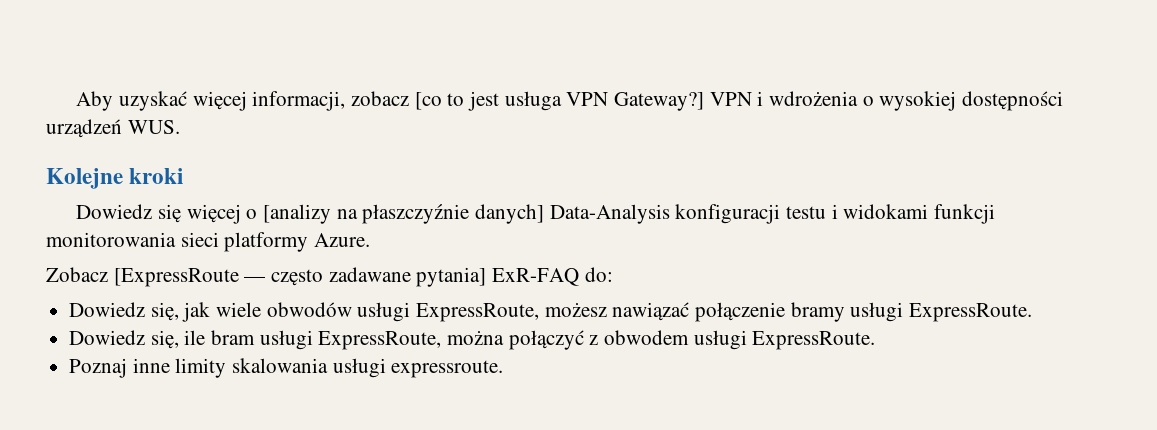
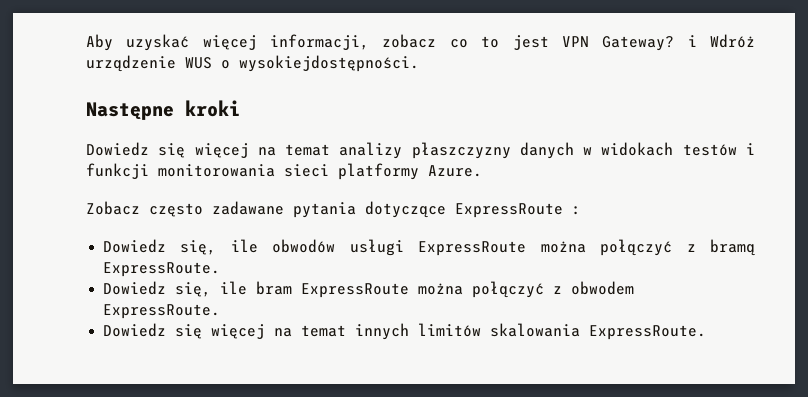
- Aby uzyskać więcej informacji, zobacz [co to jest usługa VPN Gateway?] VPN i wdrożenia o wysokiej dostępności urządzeń WUS.
- Kolejne kroki
- Dowiedz się więcej o [analizy na płaszczyźnie danych] Data-Analysis konfiguracji testu i widokami funkcji monitorowania sieci platformy Azure.
+ Aby uzyskać więcej informacji, zobacz co to jest VPN Gateway? i Wdróż urządzenie WUS o wysokiejdostępności.
+ Następne kroki
+ Dowiedz się więcej na temat analizy płaszczyzny danych w widokach testów i funkcji monitorowania sieci platformy Azure.
- Zobacz [ExpressRoute — często zadawane pytania] ExR-FAQ do:
- Dowiedz się, jak wiele obwodów usługi ExpressRoute, możesz nawiązać połączenie bramy usługi ExpressRoute.
+ Zobacz często zadawane pytania dotyczące ExpressRoute :
+ Dowiedz się, ile obwodów usługi ExpressRoute można połączyć z bramą ExpressRoute.
- Dowiedz się, ile bram usługi ExpressRoute, można połączyć z obwodem usługi ExpressRoute.
- Poznaj inne limity skalowania usługi expressroute.
+ Dowiedz się, ile bram ExpressRoute można połączyć z obwodem ExpressRoute.
+ Dowiedz się więcej na temat innych limitów skalowania ExpressRoute.

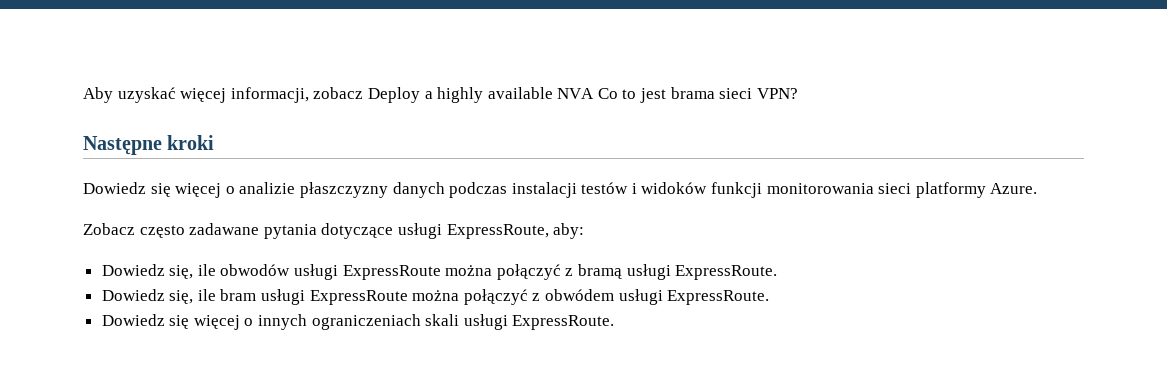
- Aby uzyskać więcej informacji, zobacz co to jest VPN Gateway? i Wdróż urządzenie WUS o wysokiejdostępności.
+ Aby uzyskać więcej informacji, zobacz Deploy a highly available NVA Co to jest brama sieci VPN?
- Dowiedz się więcej na temat analizy płaszczyzny danych w widokach testów i funkcji monitorowania sieci platformy Azure.
+ Dowiedz się więcej o analizie płaszczyzny danych podczas instalacji testów i widoków funkcji monitorowania sieci platformy Azure.
- Zobacz często zadawane pytania dotyczące ExpressRoute :
+ Zobacz często zadawane pytania dotyczące usługi ExpressRoute, aby:
- Dowiedz się, ile obwodów usługi ExpressRoute można połączyć z bramą ExpressRoute.
+ Dowiedz się, ile obwodów usługi ExpressRoute można połączyć z bramą usługi ExpressRoute.
- Dowiedz się, ile bram ExpressRoute można połączyć z obwodem ExpressRoute.
+ Dowiedz się, ile bram usługi ExpressRoute można połączyć z obwódem usługi ExpressRoute.
- Dowiedz się więcej na temat innych limitów skalowania ExpressRoute.
+ Dowiedz się więcej o innych ograniczeniach skali usługi ExpressRoute.

